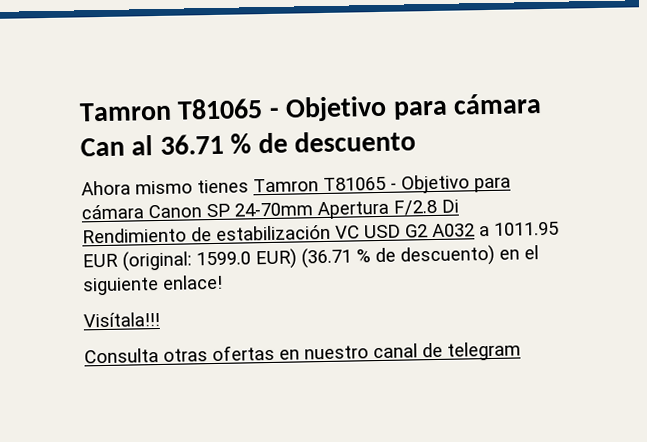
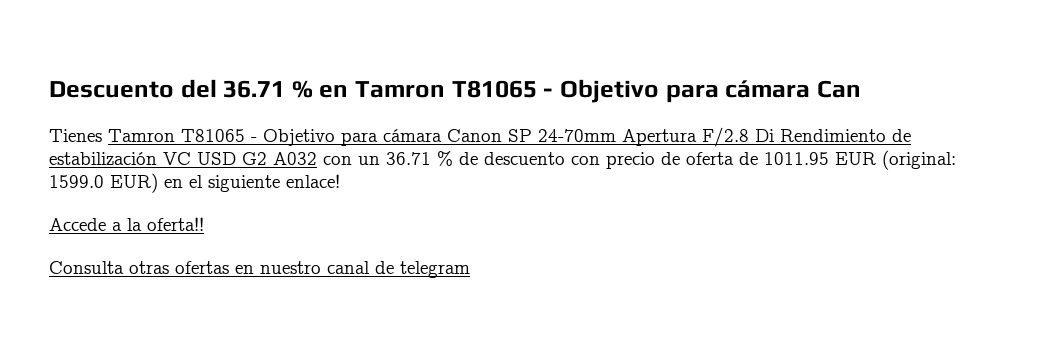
- Tamron T81065 - Objetivo para cámara Can al 36.71 % de descuento
- Ahora mismo tienes Tamron T81065 - Objetivo para cámara Canon SP 24-70mm Apertura F/2.8 Di Rendimiento de estabilización VC USD G2 A032 a 1011.95 EUR (original: 1599.0 EUR) (36.71 % de descuento) en el siguiente enlace!
+ Descuento del 36.71 % en Tamron T81065 - Objetivo para cámara Can
+ Tienes Tamron T81065 - Objetivo para cámara Canon SP 24-70mm Apertura F/2.8 Di Rendimiento de estabilización VC USD G2 A032 con un 36.71 % de descuento con precio de oferta de 1011.95 EUR (original: 1599.0 EUR) en el siguiente enlace!
- Visítala!!!
+ Accede a la oferta!!

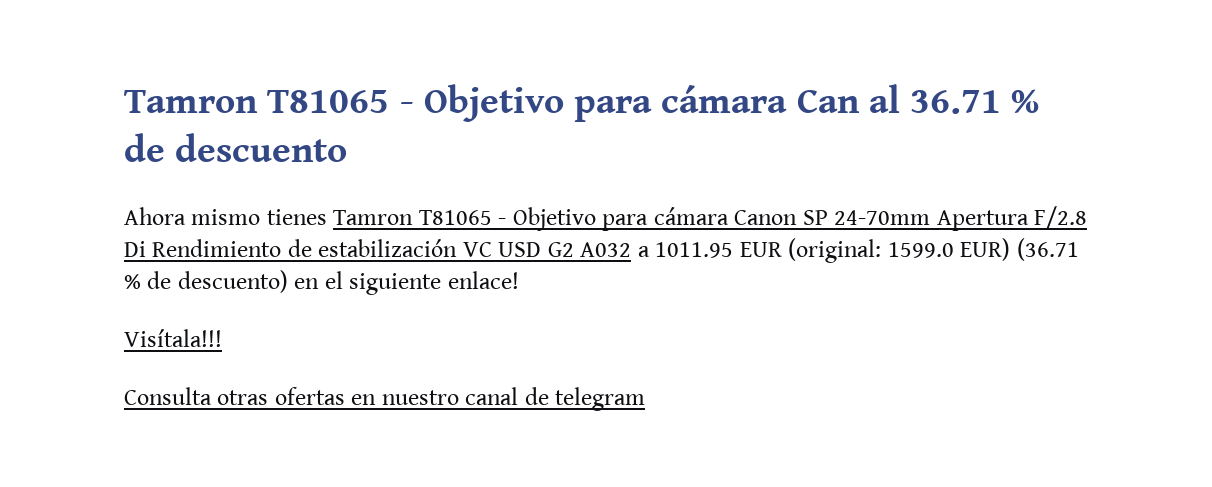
- Descuento del 36.71 % en Tamron T81065 - Objetivo para cámara Can
- Tienes Tamron T81065 - Objetivo para cámara Canon SP 24-70mm Apertura F/2.8 Di Rendimiento de estabilización VC USD G2 A032 con un 36.71 % de descuento con precio de oferta de 1011.95 EUR (original: 1599.0 EUR) en el siguiente enlace!
+ Tamron T81065 - Objetivo para cámara Can al 36.71 % de descuento
+ Ahora mismo tienes Tamron T81065 - Objetivo para cámara Canon SP 24-70mm Apertura F/2.8 Di Rendimiento de estabilización VC USD G2 A032 a 1011.95 EUR (original: 1599.0 EUR) (36.71 % de descuento) en el siguiente enlace!
- Accede a la oferta!!
+ Visítala!!!

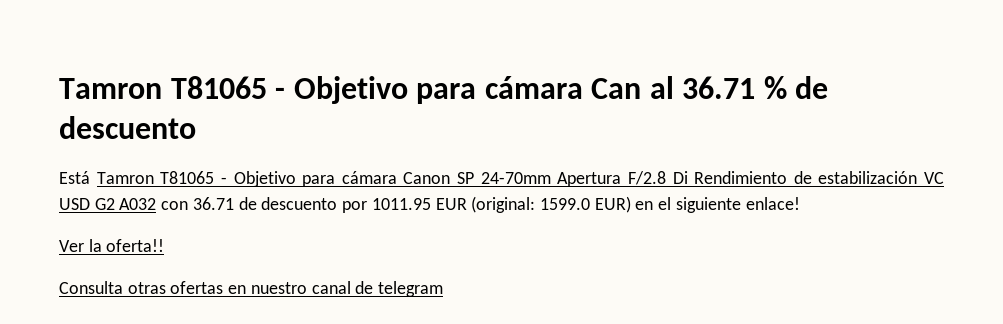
- Ahora mismo tienes Tamron T81065 - Objetivo para cámara Canon SP 24-70mm Apertura F/2.8 Di Rendimiento de estabilización VC USD G2 A032 a 1011.95 EUR (original: 1599.0 EUR) (36.71 % de descuento) en el siguiente enlace!
+ Está Tamron T81065 - Objetivo para cámara Canon SP 24-70mm Apertura F/2.8 Di Rendimiento de estabilización VC USD G2 A032 con 36.71 de descuento por 1011.95 EUR (original: 1599.0 EUR) en el siguiente enlace!
- Visítala!!!
+ Ver la oferta!!

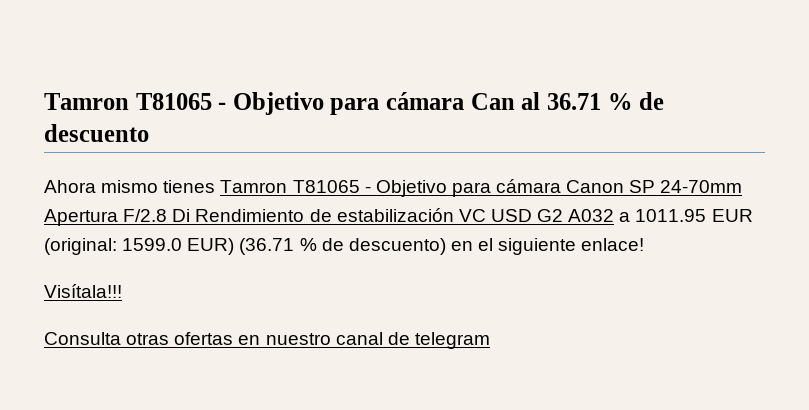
- Está Tamron T81065 - Objetivo para cámara Canon SP 24-70mm Apertura F/2.8 Di Rendimiento de estabilización VC USD G2 A032 con 36.71 de descuento por 1011.95 EUR (original: 1599.0 EUR) en el siguiente enlace!
+ Ahora mismo tienes Tamron T81065 - Objetivo para cámara Canon SP 24-70mm Apertura F/2.8 Di Rendimiento de estabilización VC USD G2 A032 a 1011.95 EUR (original: 1599.0 EUR) (36.71 % de descuento) en el siguiente enlace!
- Ver la oferta!!
+ Visítala!!!

